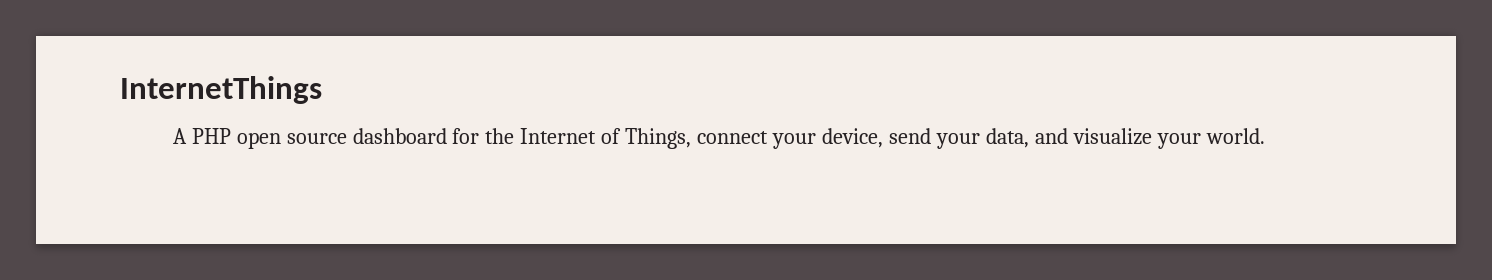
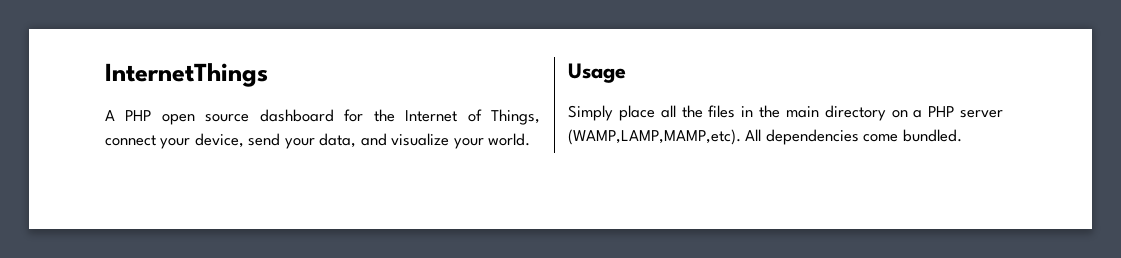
+ Usage
+ Simply place all the files in the main directory on a PHP server (WAMP,LAMP,MAMP,etc). All dependencies come bundled.

